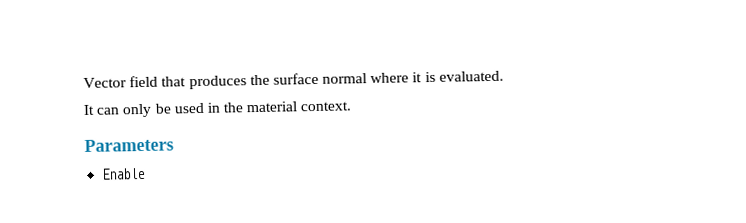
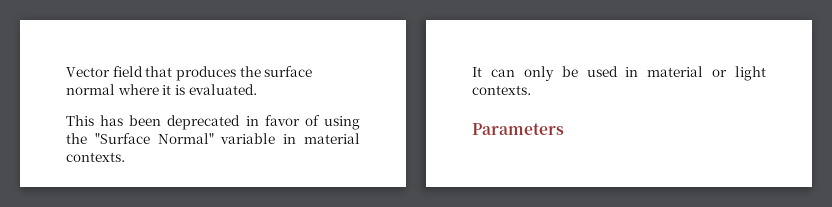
+ This has been deprecated in favor of using the "Surface Normal" variable in material contexts.
- It can only be used in the material context.
+ It can only be used in material or light contexts.
- Enable

